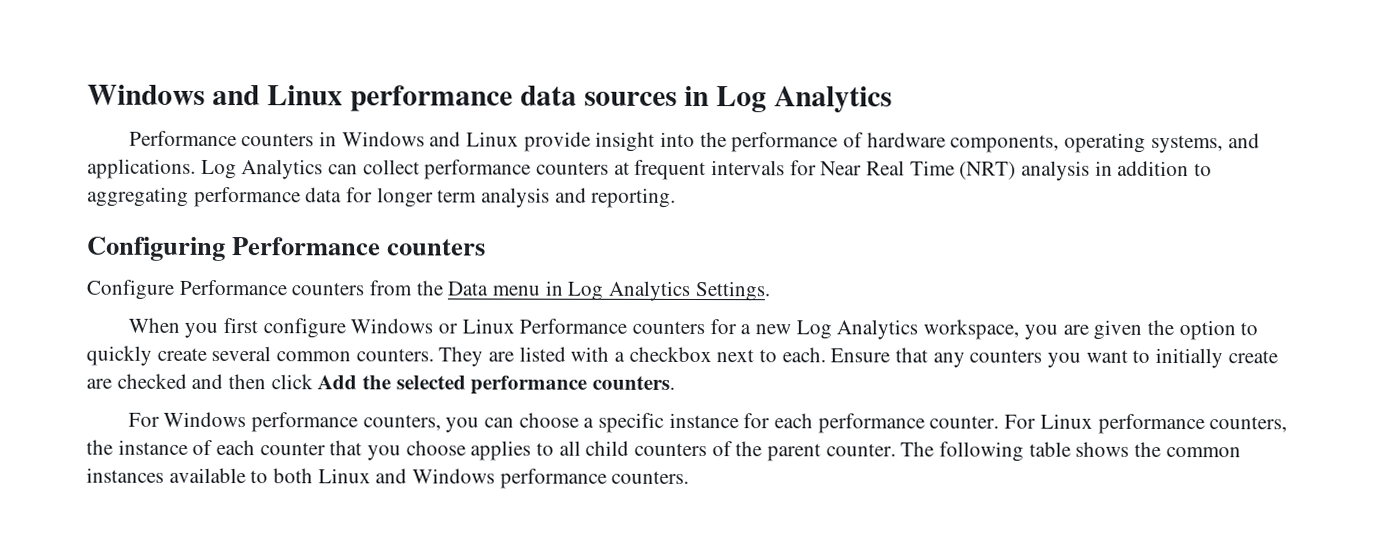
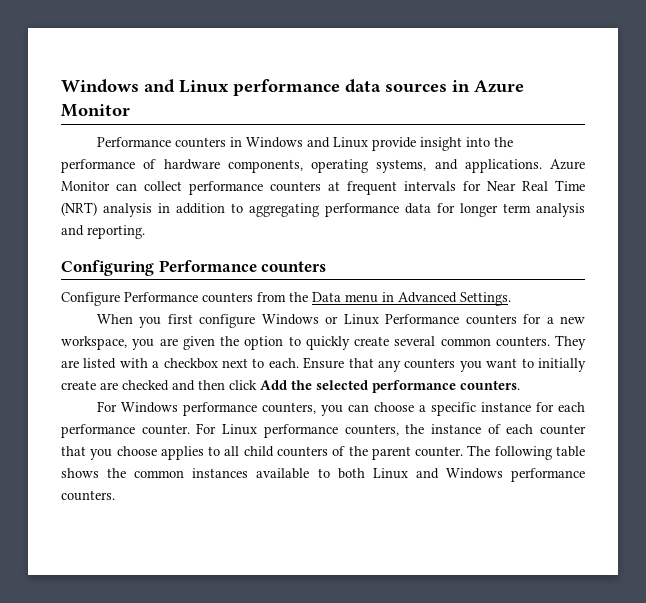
- Windows and Linux performance data sources in Log Analytics
+ Windows and Linux performance data sources in Azure Monitor
- Log Analytics can collect performance counters at frequent intervals for Near Real Time (NRT) analysis in addition to aggregating performance data for longer term analysis and reporting.
+ Azure Monitor can collect performance counters at frequent intervals for Near Real Time (NRT) analysis in addition to aggregating performance data for longer term analysis and reporting.
- Configure Performance counters from the Data menu in Log Analytics Settings.
+ Configure Performance counters from the Data menu in Advanced Settings.
- When you first configure Windows or Linux Performance counters for a new Log Analytics workspace, you are given the option to quickly create several common counters.
+ When you first configure Windows or Linux Performance counters for a new workspace, you are given the option to quickly create several common counters.

